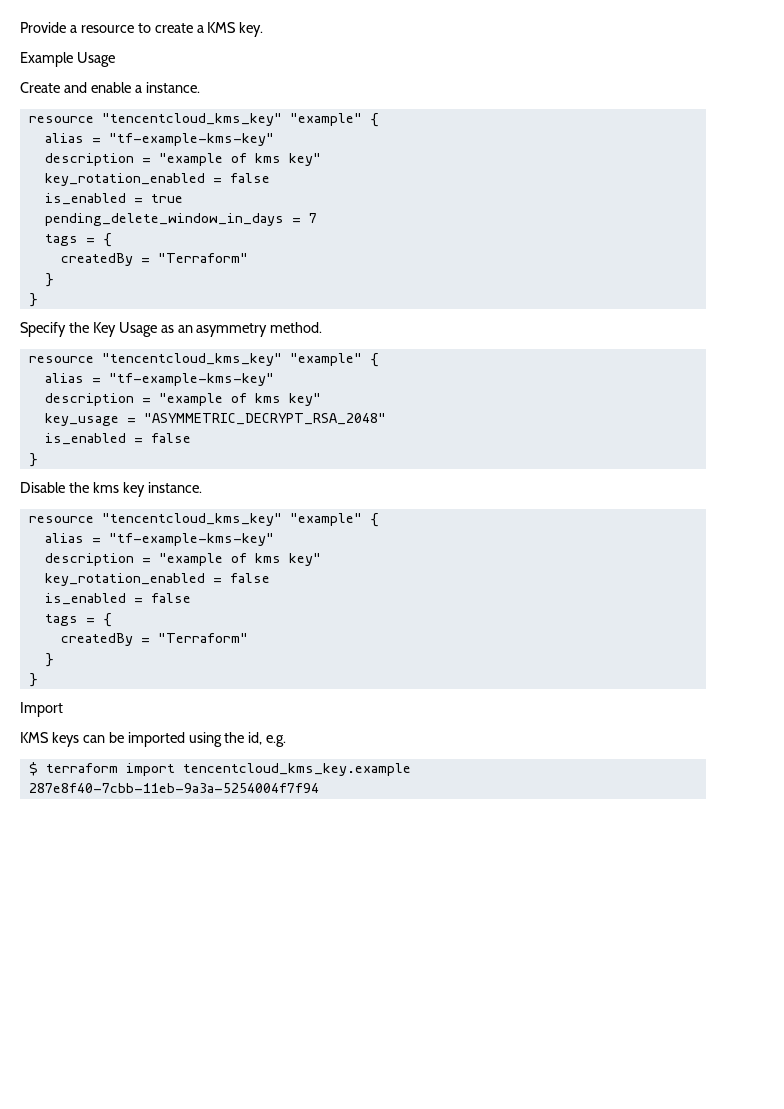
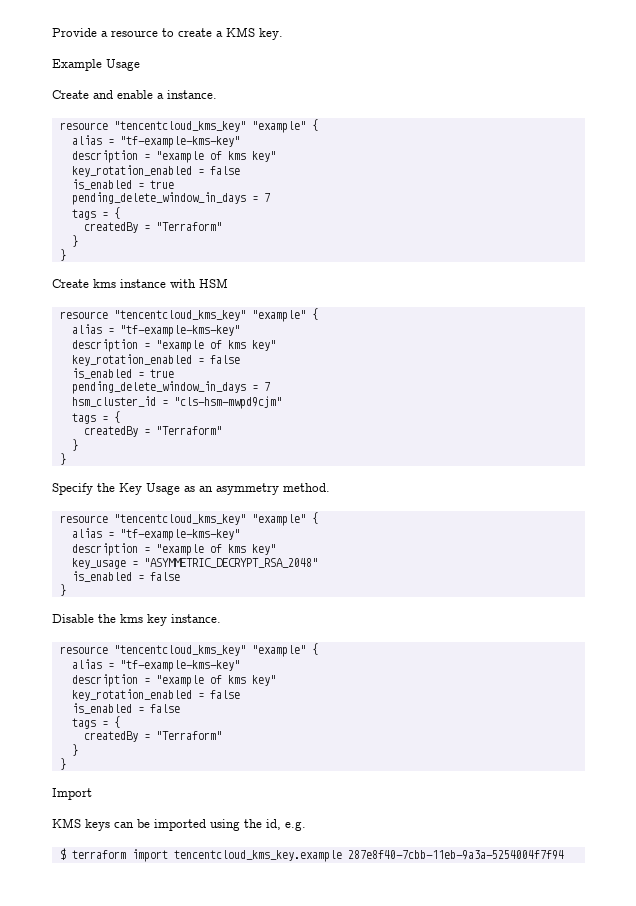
+ Create kms instance with HSM
+ resource "tencentcloud_kms_key" "example" {
+ alias = "tf-example-kms-key"
+ description = "example of kms key"
+ key_rotation_enabled = false
+ is_enabled = true
+ pending_delete_window_in_days = 7
+ hsm_cluster_id = "cls-hsm-mwpd9cjm"
+ tags = {
+ createdBy = "Terraform"
+ }
+ }

